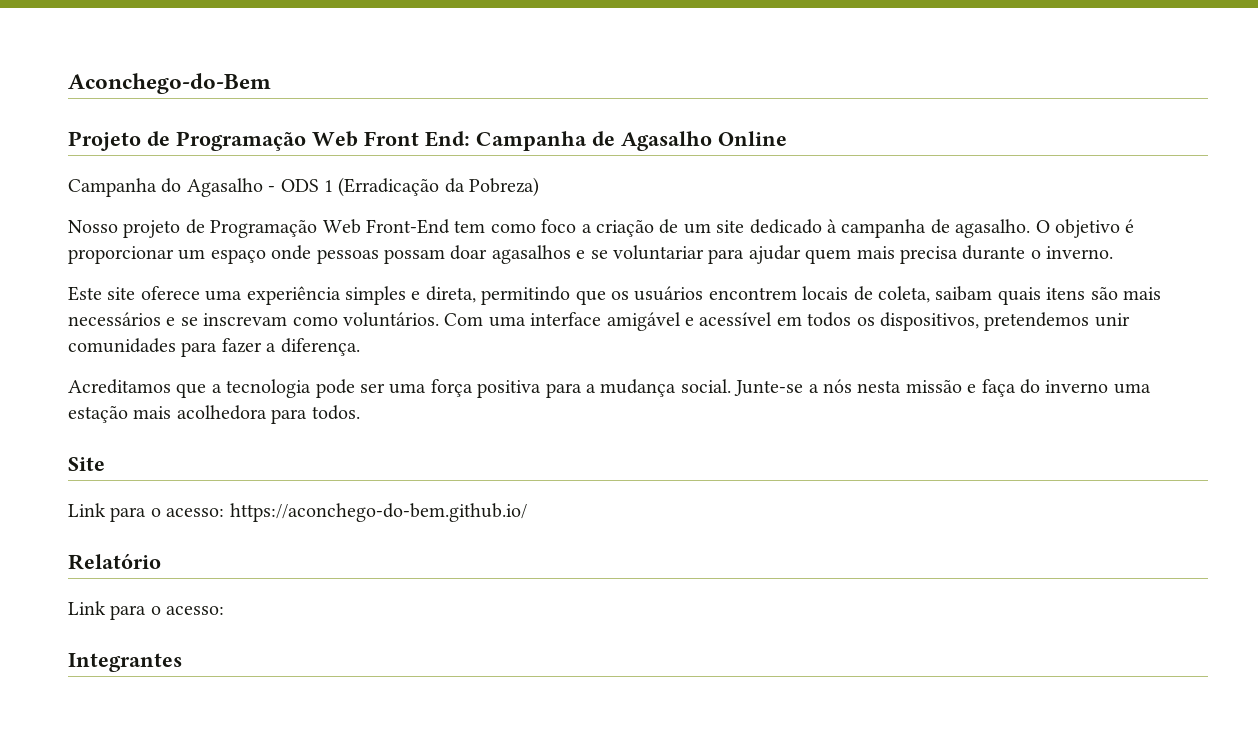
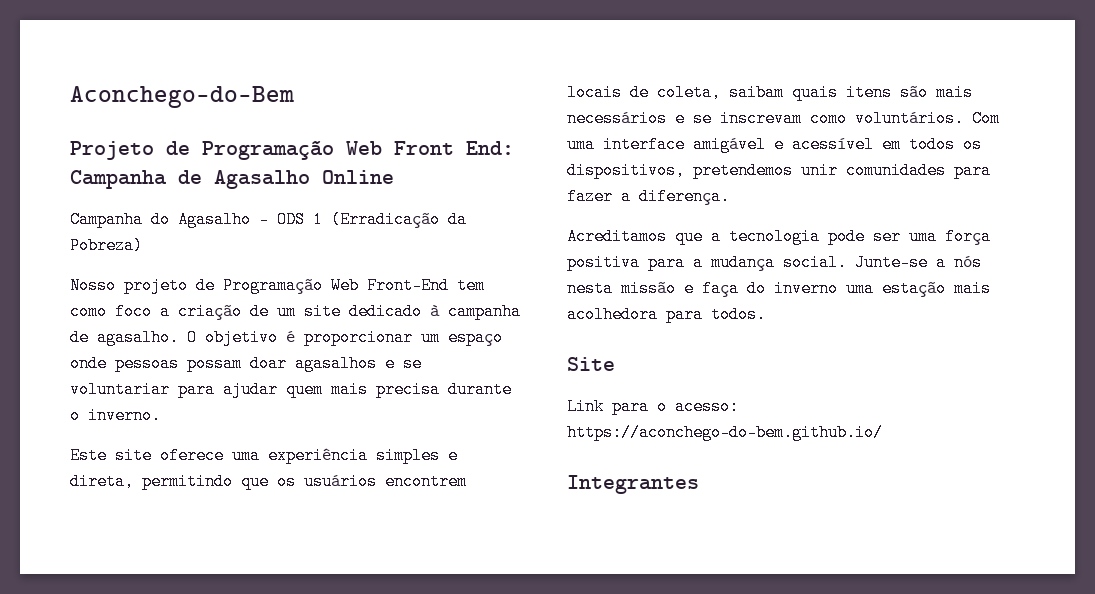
- Relatório
- Link para o acesso:

